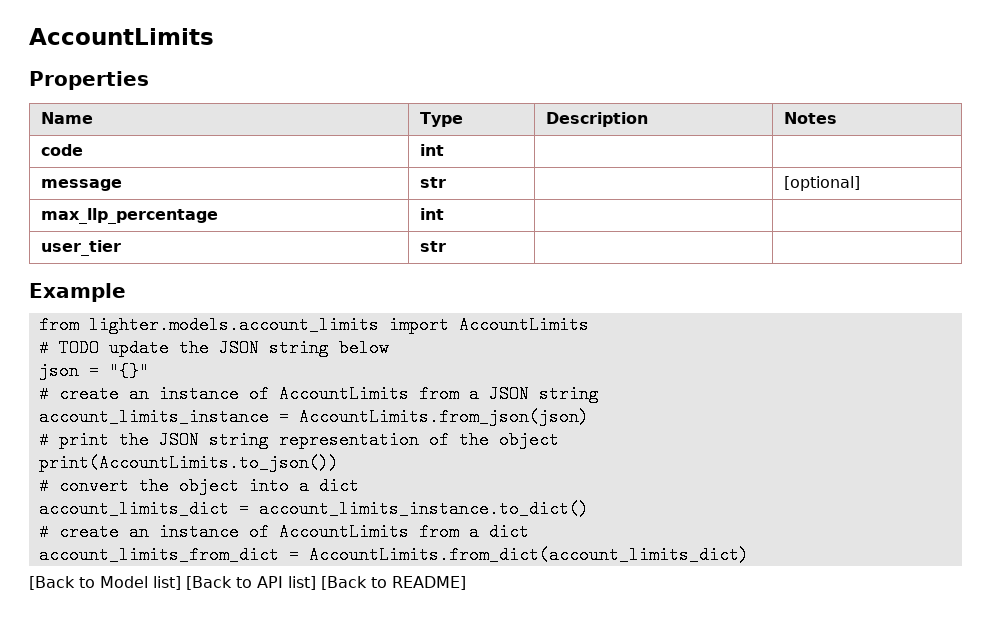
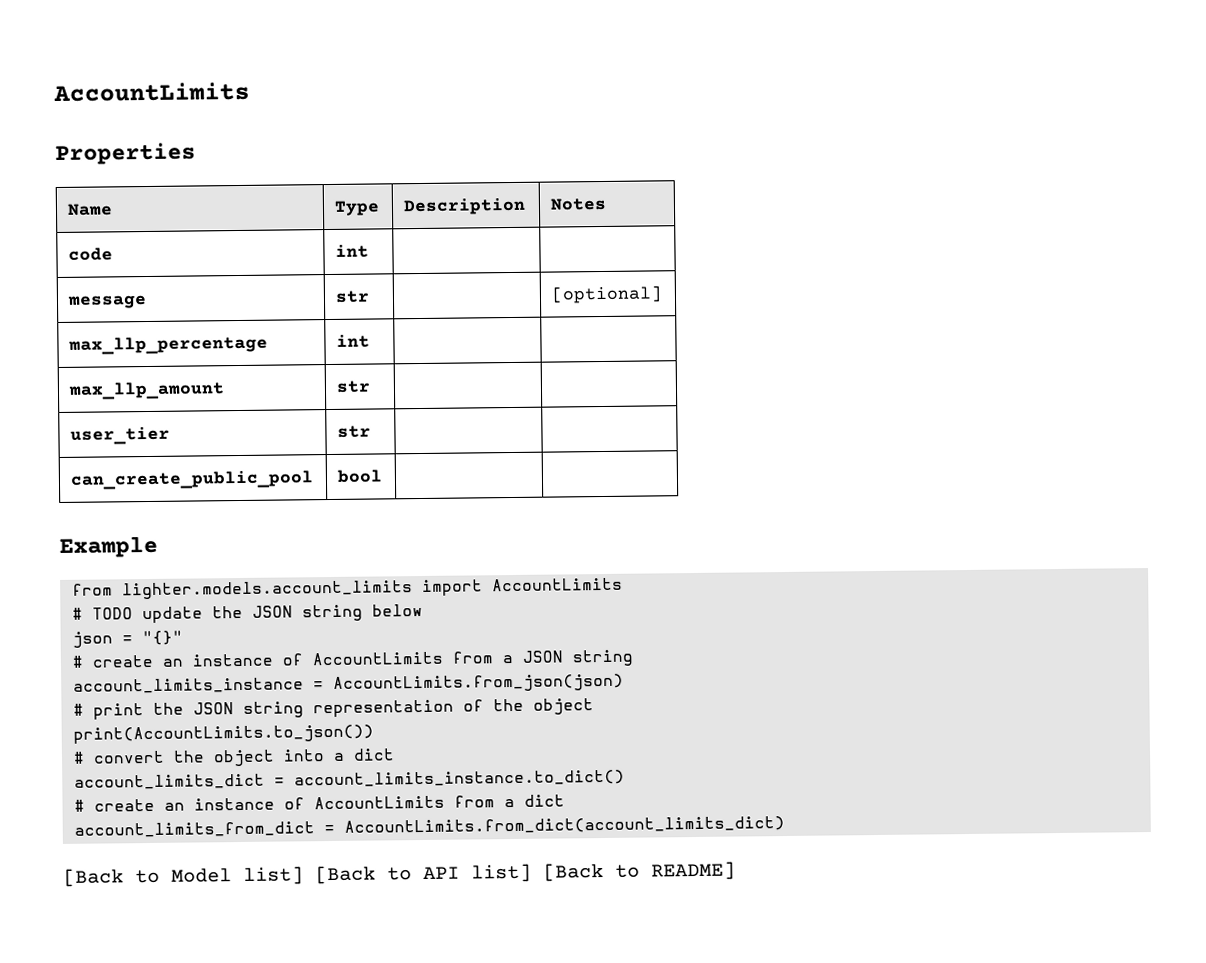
+ max_llp_amount | str | |
+ can_create_public_pool | bool | |

